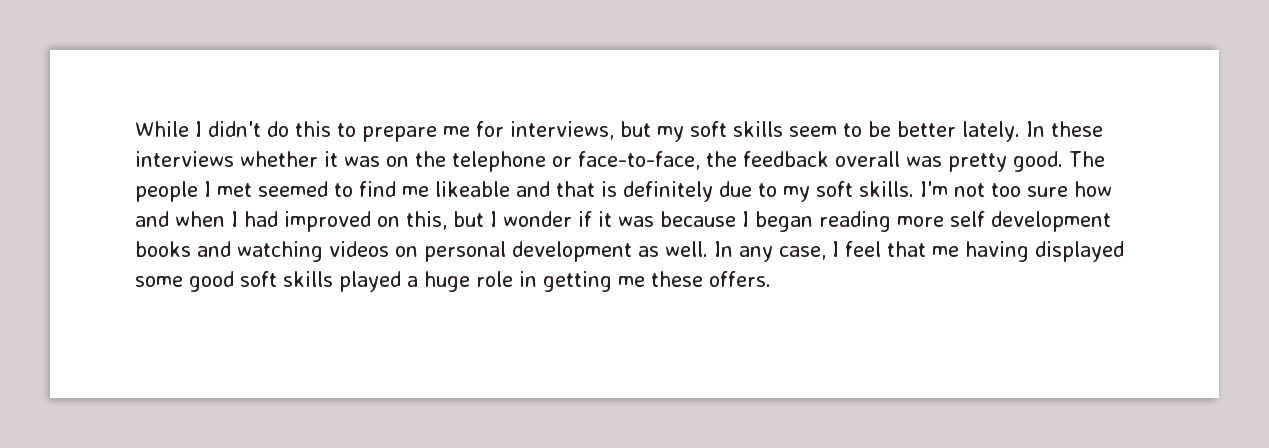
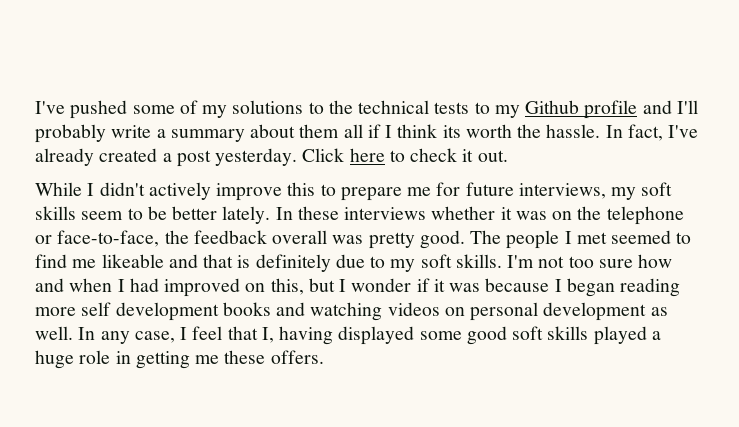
+ I've pushed some of my solutions to the technical tests to my Github profile and I'll probably write a summary about them all if I think its worth the hassle. In fact, I've already created a post yesterday. Click here to check it out.
- While I didn't do this to prepare me for interviews, but my soft skills seem to be better lately.
+ While I didn't actively improve this to prepare me for future interviews, my soft skills seem to be better lately.
- In any case, I feel that me having displayed some good soft skills played a huge role in getting me these offers.
+ In any case, I feel that I, having displayed some good soft skills played a huge role in getting me these offers.

